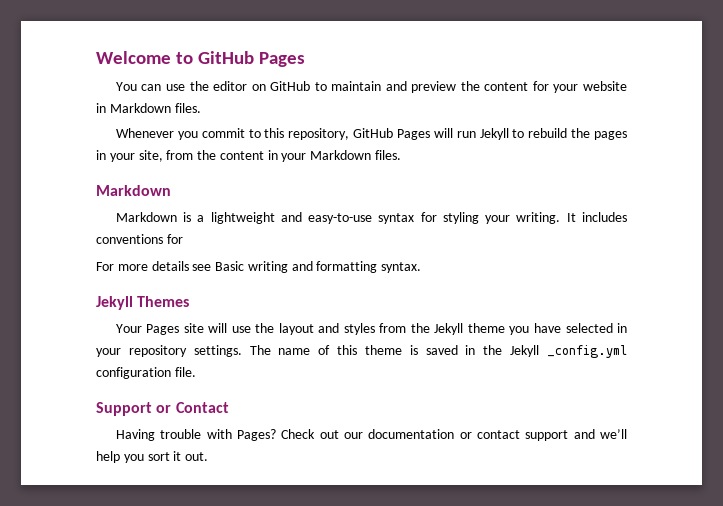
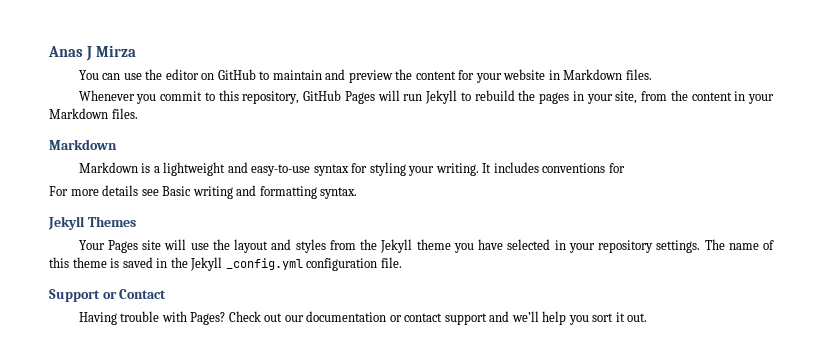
- Welcome to GitHub Pages
+ Anas J Mirza

